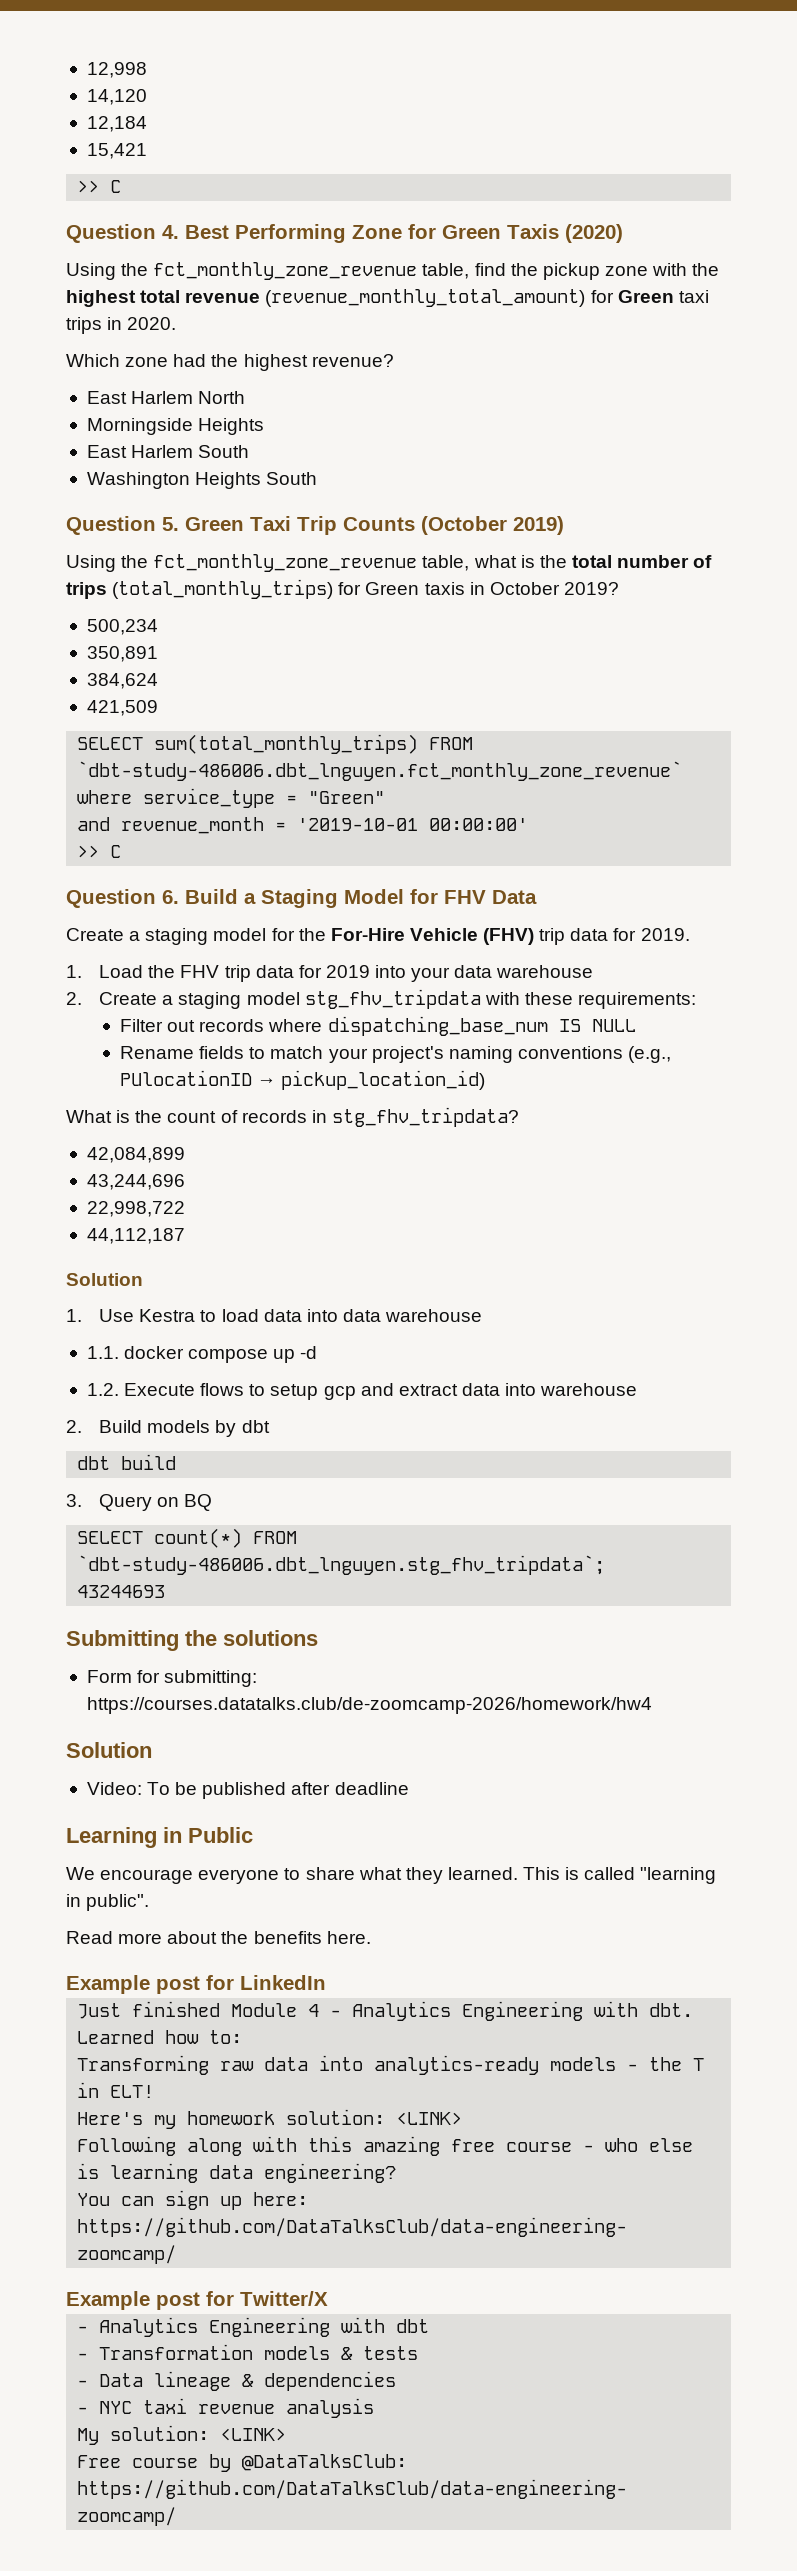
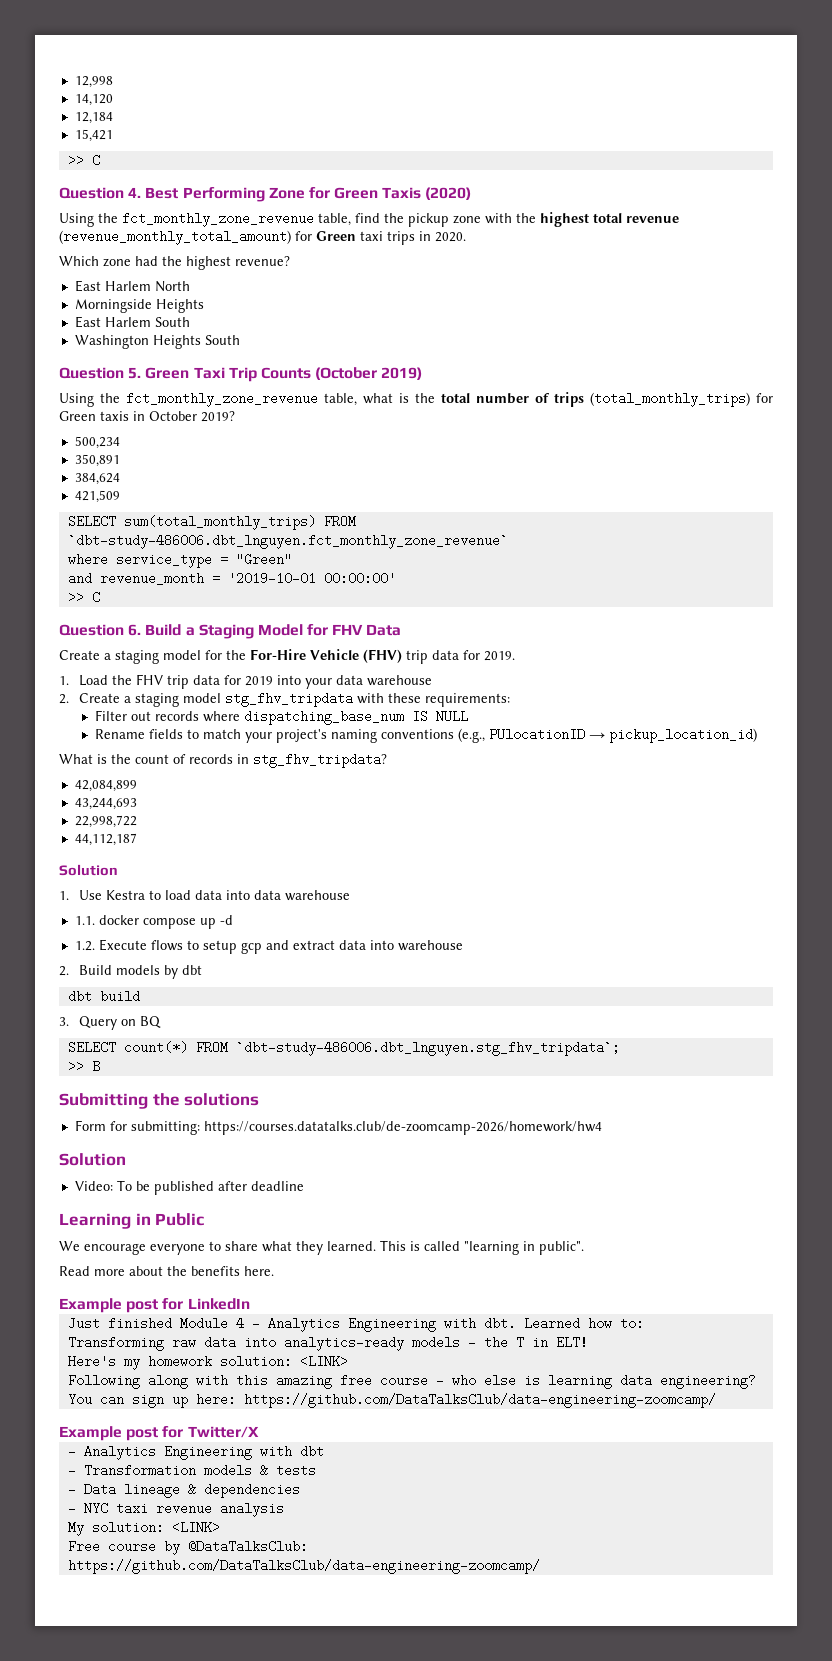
- 43,244,696
+ 43,244,693
- 43244693
+ >> B

